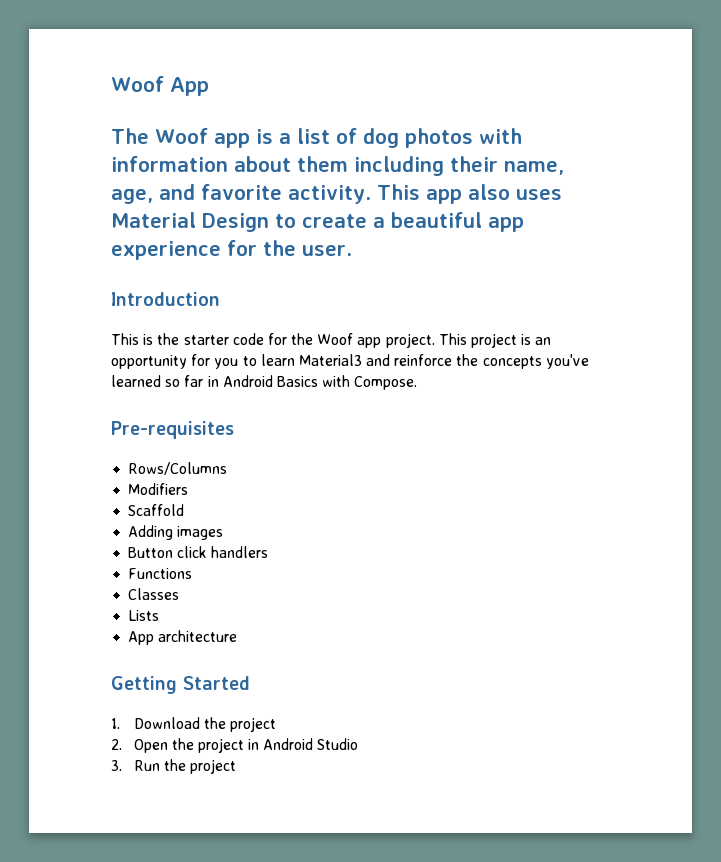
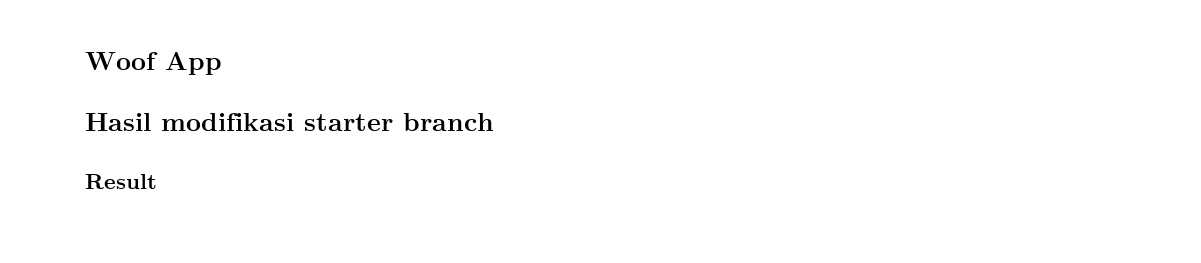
- The Woof app is a list of dog photos with information about them including their name, age, and favorite activity. This app also uses Material Design to create a beautiful app experience for the user.
- Introduction
- This is the starter code for the Woof app project. This project is an opportunity for you to learn Material3 and reinforce the concepts you've learned so far in Android Basics with Compose.
- Pre-requisites
- Rows/Columns
- Modifiers
- Scaffold
- Adding images
- Button click handlers
- Functions
- Classes
- Lists
- App architecture
- Getting Started
- 1. Download the project
- 2. Open the project in Android Studio
- 3. Run the project
+ Hasil modifikasi starter branch
+ Result

